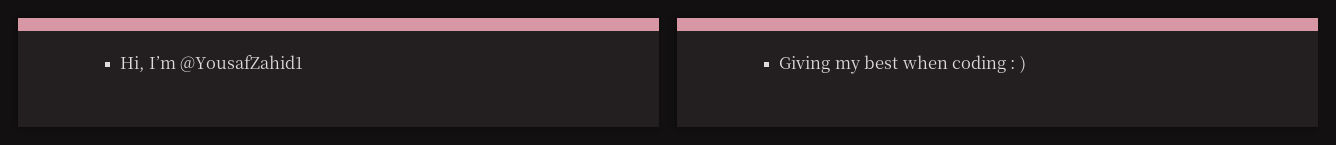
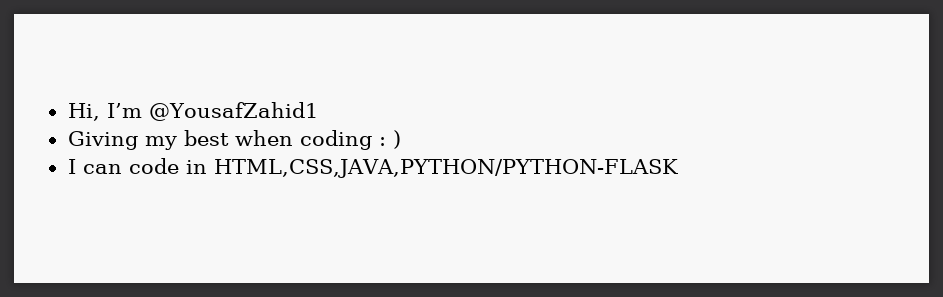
+ I can code in HTML,CSS,JAVA,PYTHON/PYTHON-FLASK

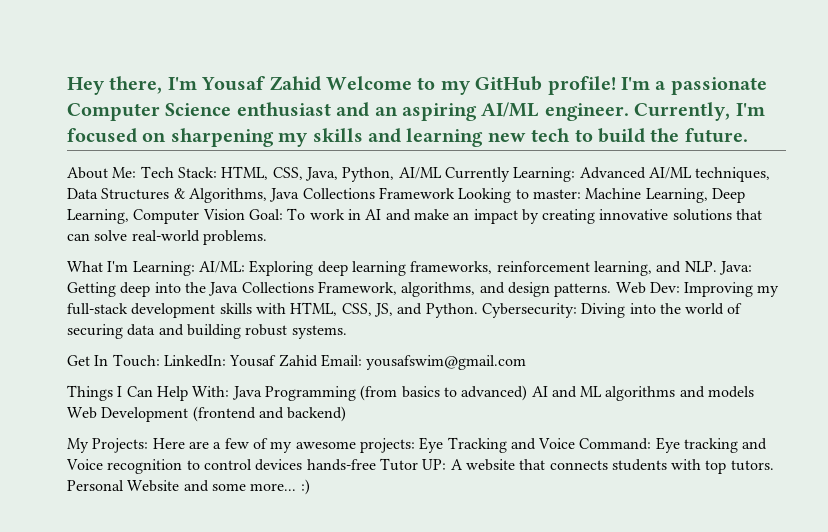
- Hi, I’m @YousafZahid1
- Giving my best when coding : )
- I can code in HTML,CSS,JAVA,PYTHON/PYTHON-FLASK
+ Hey there, I'm Yousaf Zahid Welcome to my GitHub profile! I'm a passionate Computer Science enthusiast and an aspiring AI/ML engineer. Currently, I'm focused on sharpening my skills and learning new tech to build the future.
+ About Me: Tech Stack: HTML, CSS, Java, Python, AI/ML Currently Learning: Advanced AI/ML techniques, Data Structures & Algorithms, Java Collections Framework Looking to master: Machine Learning, Deep Learning, Computer Vision Goal: To work in AI and make an impact by creating innovative solutions that can solve real-world problems.
+ What I'm Learning: AI/ML: Exploring deep learning frameworks, reinforcement learning, and NLP. Java: Getting deep into the Java Collections Framework, algorithms, and design patterns. Web Dev: Improving my full-stack development skills with HTML, CSS, JS, and Python. Cybersecurity: Diving into the world of securing data and building robust systems.
+ Get In Touch: LinkedIn: Yousaf Zahid Email: yousafswim@gmail.com
+ Things I Can Help With: Java Programming (from basics to advanced) AI and ML algorithms and models Web Development (frontend and backend)
+ My Projects: Here are a few of my awesome projects: Eye Tracking and Voice Command: Eye tracking and Voice recognition to control devices hands-free Tutor UP: A website that connects students with top tutors. Personal Website and some more... :)

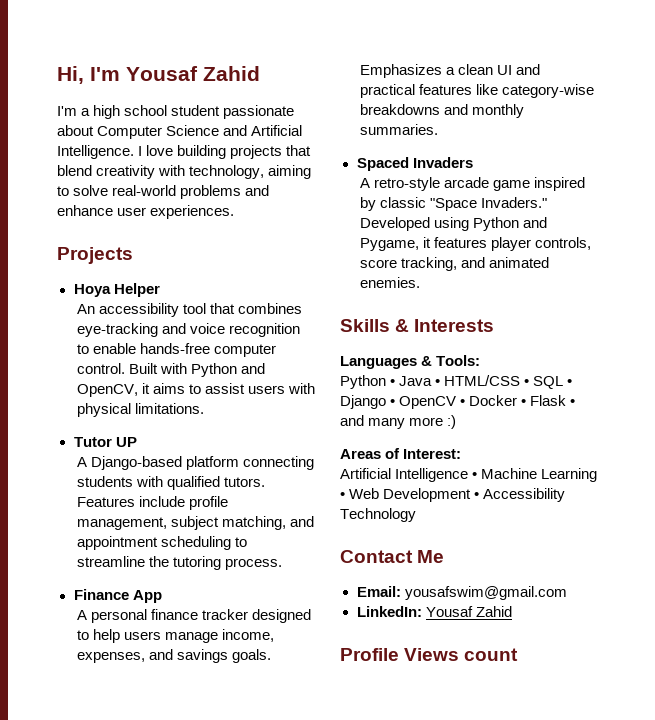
- Hey there, I'm Yousaf Zahid Welcome to my GitHub profile! I'm a passionate Computer Science enthusiast and an aspiring AI/ML engineer. Currently, I'm focused on sharpening my skills and learning new tech to build the future.
- About Me: Tech Stack: HTML, CSS, Java, Python, AI/ML Currently Learning: Advanced AI/ML techniques, Data Structures & Algorithms, Java Collections Framework Looking to master: Machine Learning, Deep Learning, Computer Vision Goal: To work in AI and make an impact by creating innovative solutions that can solve real-world problems.
- What I'm Learning: AI/ML: Exploring deep learning frameworks, reinforcement learning, and NLP. Java: Getting deep into the Java Collections Framework, algorithms, and design patterns. Web Dev: Improving my full-stack development skills with HTML, CSS, JS, and Python. Cybersecurity: Diving into the world of securing data and building robust systems.
- Get In Touch: LinkedIn: Yousaf Zahid Email: yousafswim@gmail.com
- Things I Can Help With: Java Programming (from basics to advanced) AI and ML algorithms and models Web Development (frontend and backend)
- My Projects: Here are a few of my awesome projects: Eye Tracking and Voice Command: Eye tracking and Voice recognition to control devices hands-free Tutor UP: A website that connects students with top tutors. Personal Website and some more... :)
+ Hi, I'm Yousaf Zahid
+ I'm a high school student passionate about Computer Science and Artificial Intelligence. I love building projects that blend creativity with technology, aiming to solve real-world problems and enhance user experiences.
+ Projects
+ Hoya Helper
+ An accessibility tool that combines eye-tracking and voice recognition to enable hands-free computer control. Built with Python and OpenCV, it aims to assist users with physical limitations.
+ Tutor UP
+ A Django-based platform connecting students with qualified tutors. Features include profile management, subject matching, and appointment scheduling to streamline the tutoring process.
+ Finance App
+ A personal finance tracker designed to help users manage income, expenses, and savings goals. Emphasizes a clean UI and practical features like category-wise breakdowns and monthly summaries.
+ Spaced Invaders
+ A retro-style arcade game inspired by classic "Space Invaders." Developed using Python and Pygame, it features player controls, score tracking, and animated enemies.
+ Skills & Interests
+ Languages & Tools:
+ Python • Java • HTML/CSS • SQL • Django • OpenCV • Docker • Flask • and many more :)
+ Areas of Interest:
+ Artificial Intelligence • Machine Learning • Web Development • Accessibility Technology
+ Contact Me
+ Email: yousafswim@gmail.com
+ LinkedIn: Yousaf Zahid
+ Profile Views count

